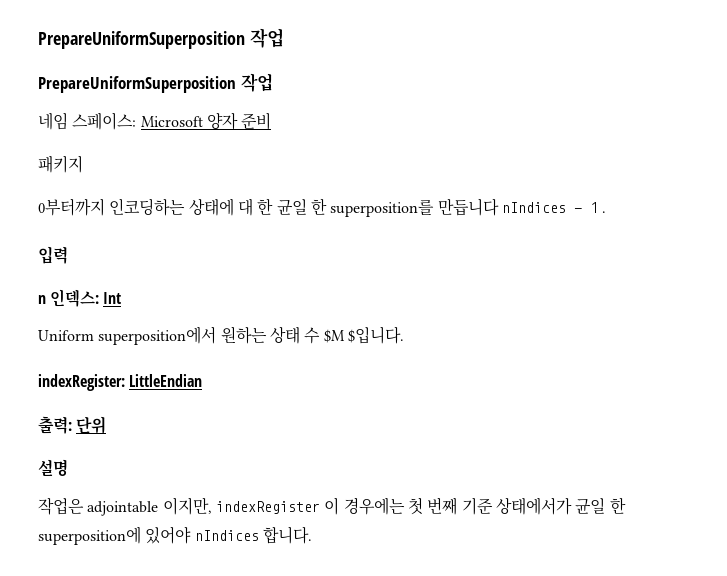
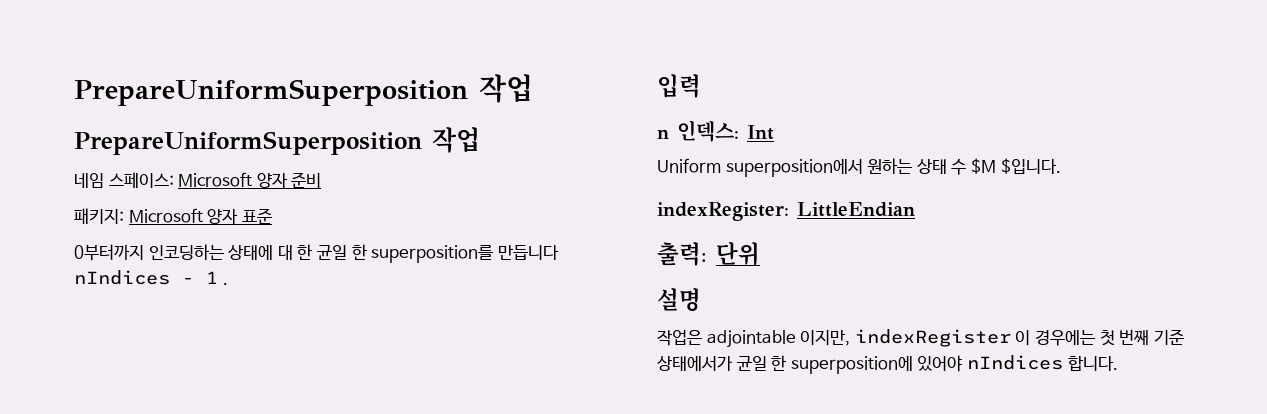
- 패키지
+ 패키지: Microsoft 양자 표준

